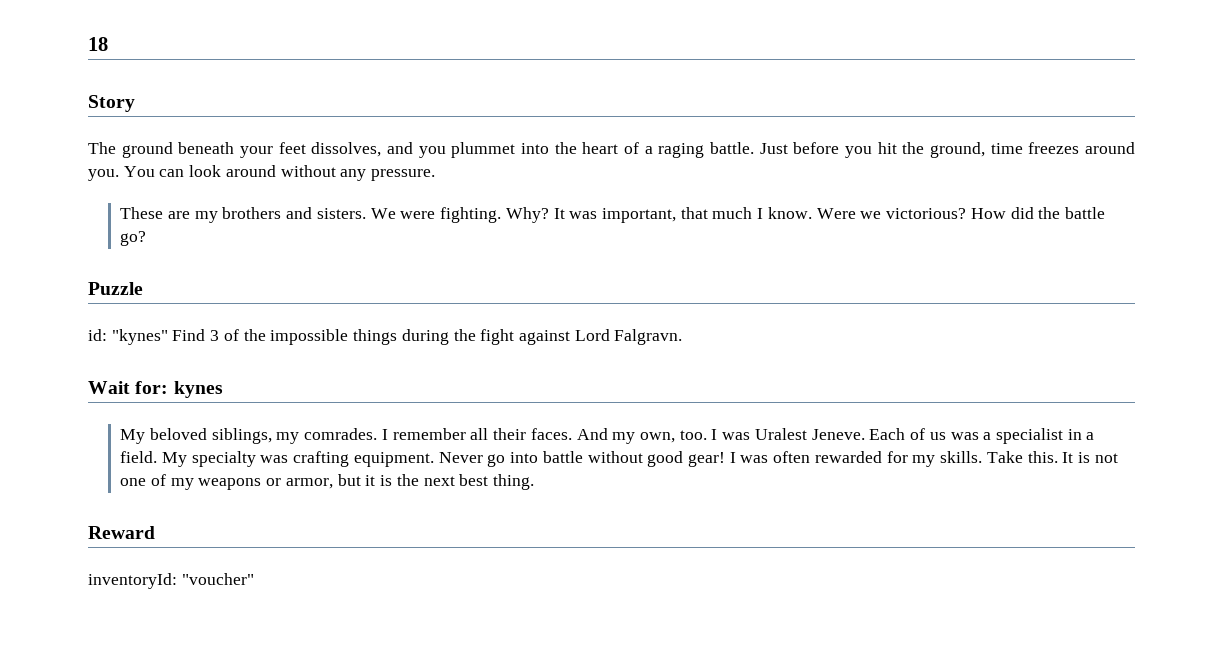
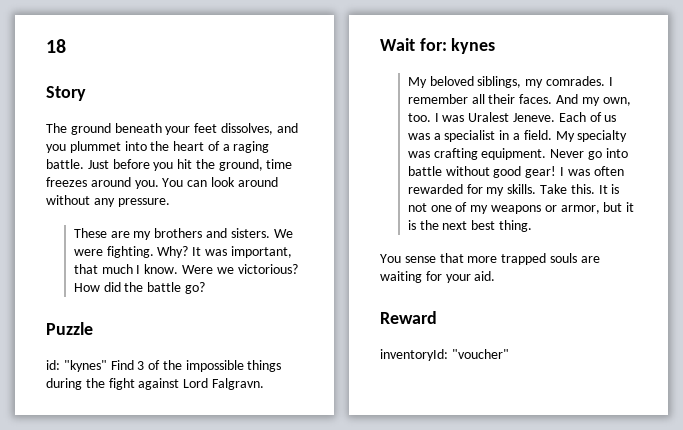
+ You sense that more trapped souls are waiting for your aid.

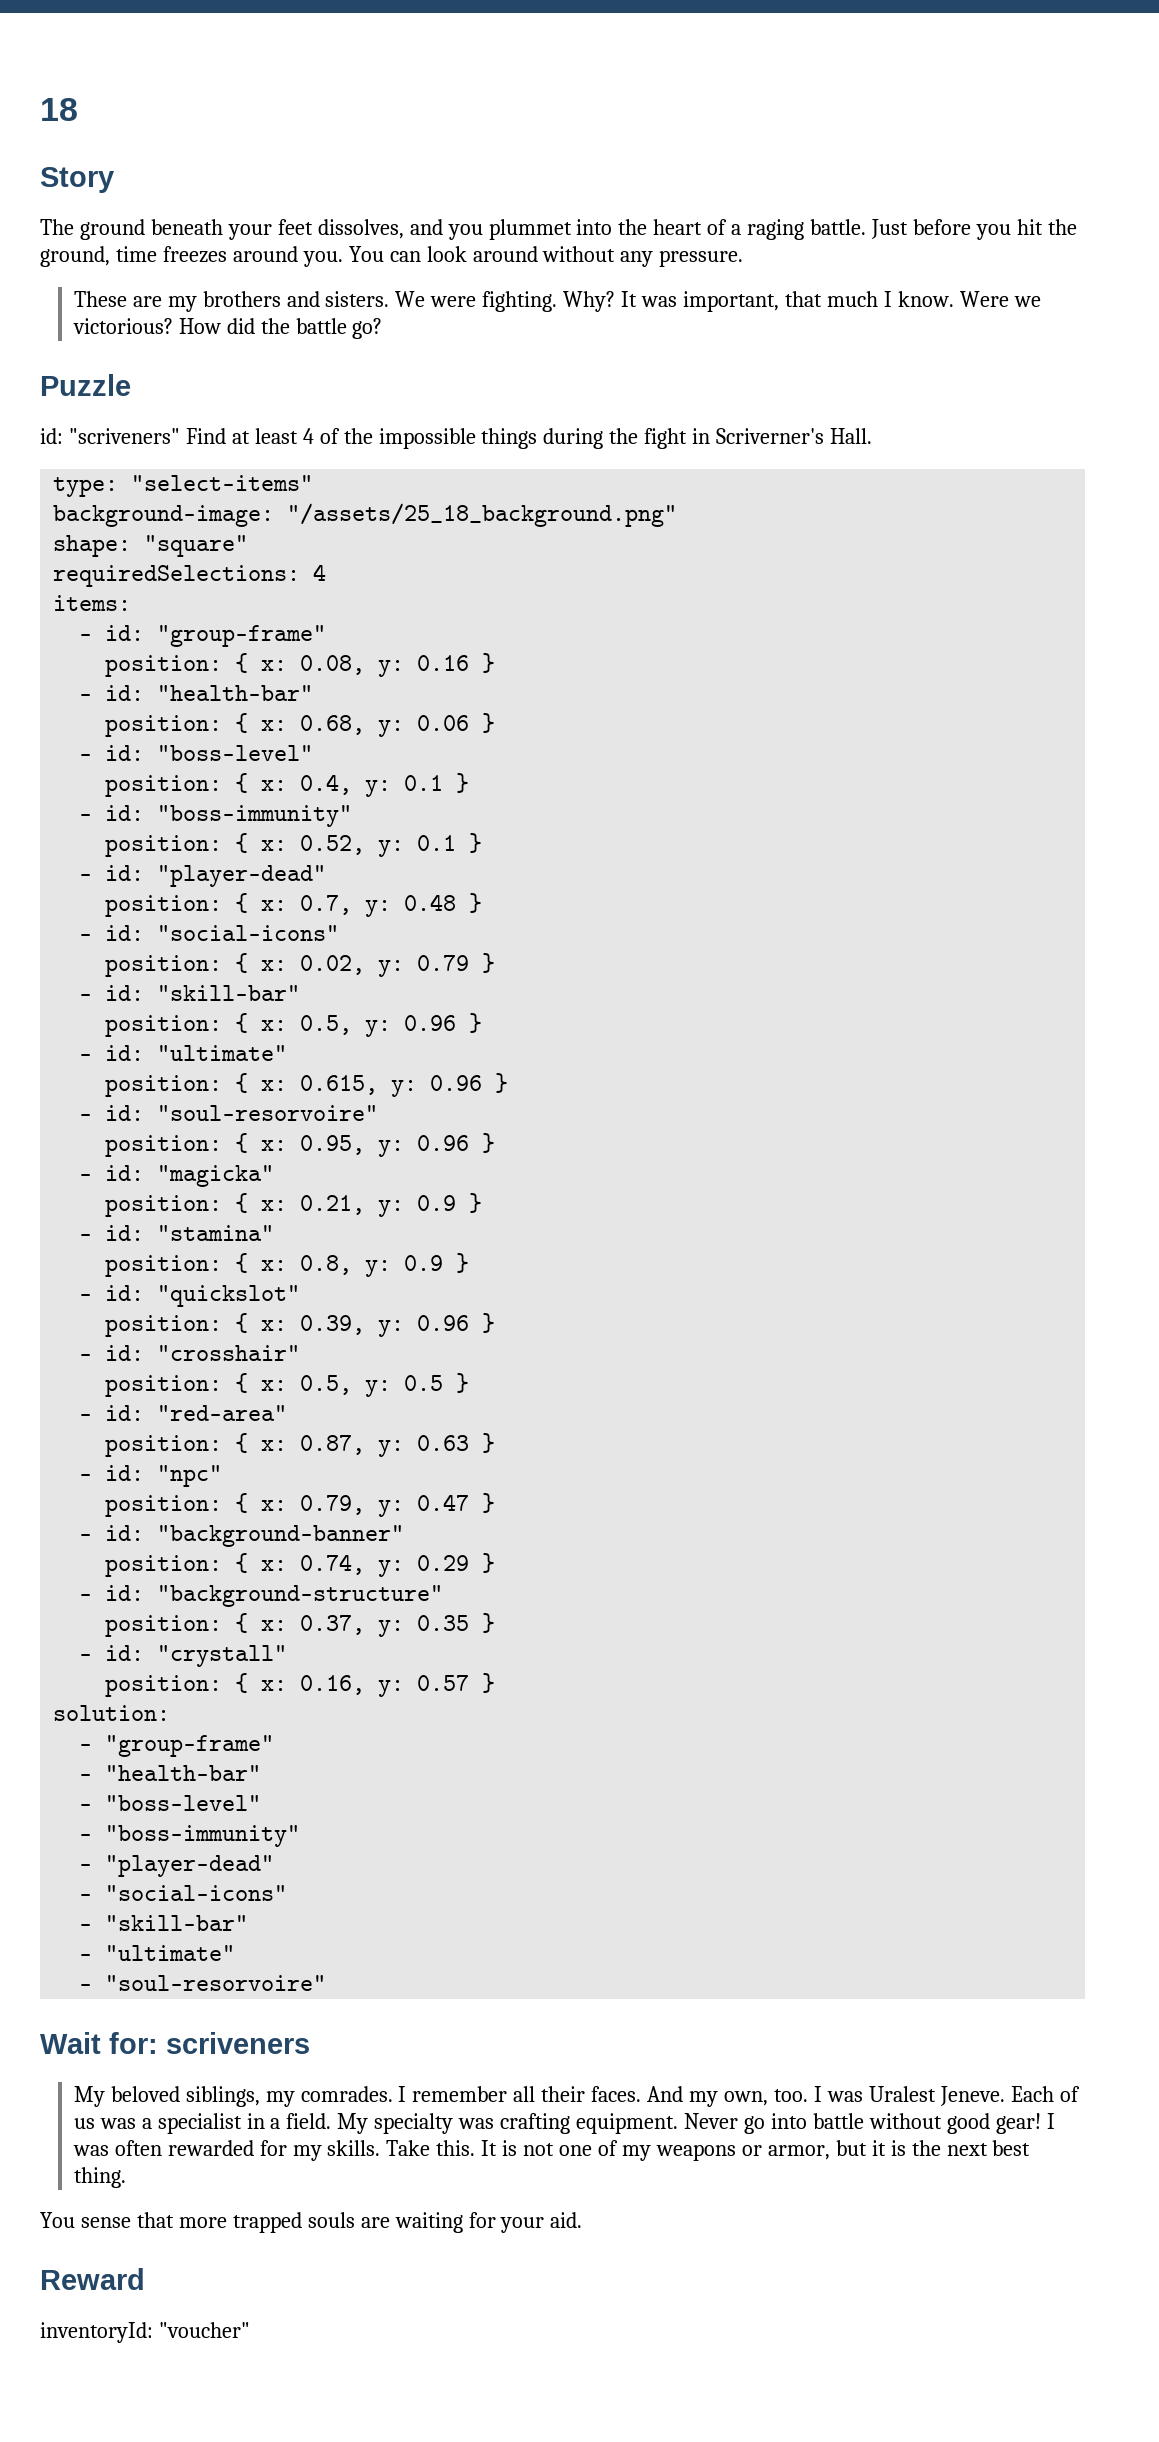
- id: "kynes" Find 3 of the impossible things during the fight against Lord Falgravn.
+ id: "scriveners" Find at least 4 of the impossible things during the fight in Scriverner's Hall.
+ type: "select-items"
+ background-image: "/assets/25_18_background.png"
+ shape: "square"
+ requiredSelections: 4
+ items:
+ - id: "group-frame"
+ position: { x: 0.08, y: 0.16 }
+ - id: "health-bar"
+ position: { x: 0.68, y: 0.06 }
+ - id: "boss-level"
+ position: { x: 0.4, y: 0.1 }
+ - id: "boss-immunity"
+ position: { x: 0.52, y: 0.1 }
+ - id: "player-dead"
+ position: { x: 0.7, y: 0.48 }
+ - id: "social-icons"
+ position: { x: 0.02, y: 0.79 }
+ - id: "skill-bar"
+ position: { x: 0.5, y: 0.96 }
+ - id: "ultimate"
+ position: { x: 0.615, y: 0.96 }
+ - id: "soul-resorvoire"
+ position: { x: 0.95, y: 0.96 }
+ - id: "magicka"
+ position: { x: 0.21, y: 0.9 }
+ - id: "stamina"
+ position: { x: 0.8, y: 0.9 }
+ - id: "quickslot"
+ position: { x: 0.39, y: 0.96 }
+ - id: "crosshair"
+ position: { x: 0.5, y: 0.5 }
+ - id: "red-area"
+ position: { x: 0.87, y: 0.63 }
+ - id: "npc"
+ position: { x: 0.79, y: 0.47 }
+ - id: "background-banner"
+ position: { x: 0.74, y: 0.29 }
+ - id: "background-structure"
+ position: { x: 0.37, y: 0.35 }
+ - id: "crystall"
+ position: { x: 0.16, y: 0.57 }
+ solution:
+ - "group-frame"
+ - "health-bar"
+ - "boss-level"
+ - "boss-immunity"
+ - "player-dead"
+ - "social-icons"
+ - "skill-bar"
+ - "ultimate"
+ - "soul-resorvoire"
- Wait for: kynes
+ Wait for: scriveners

